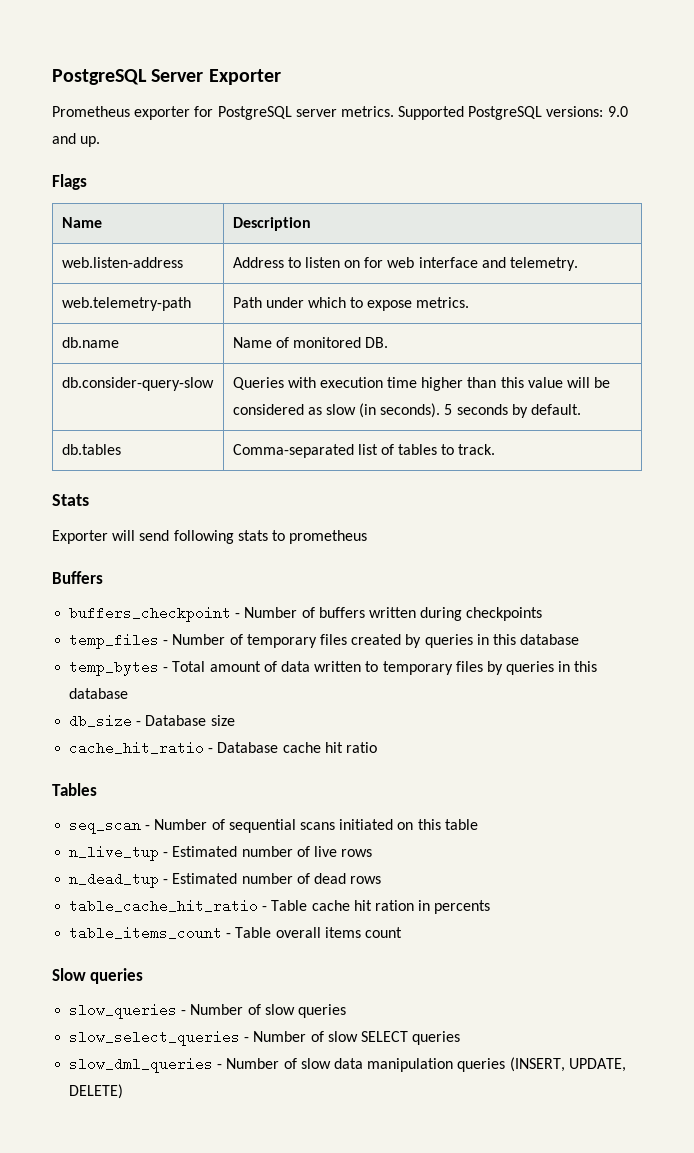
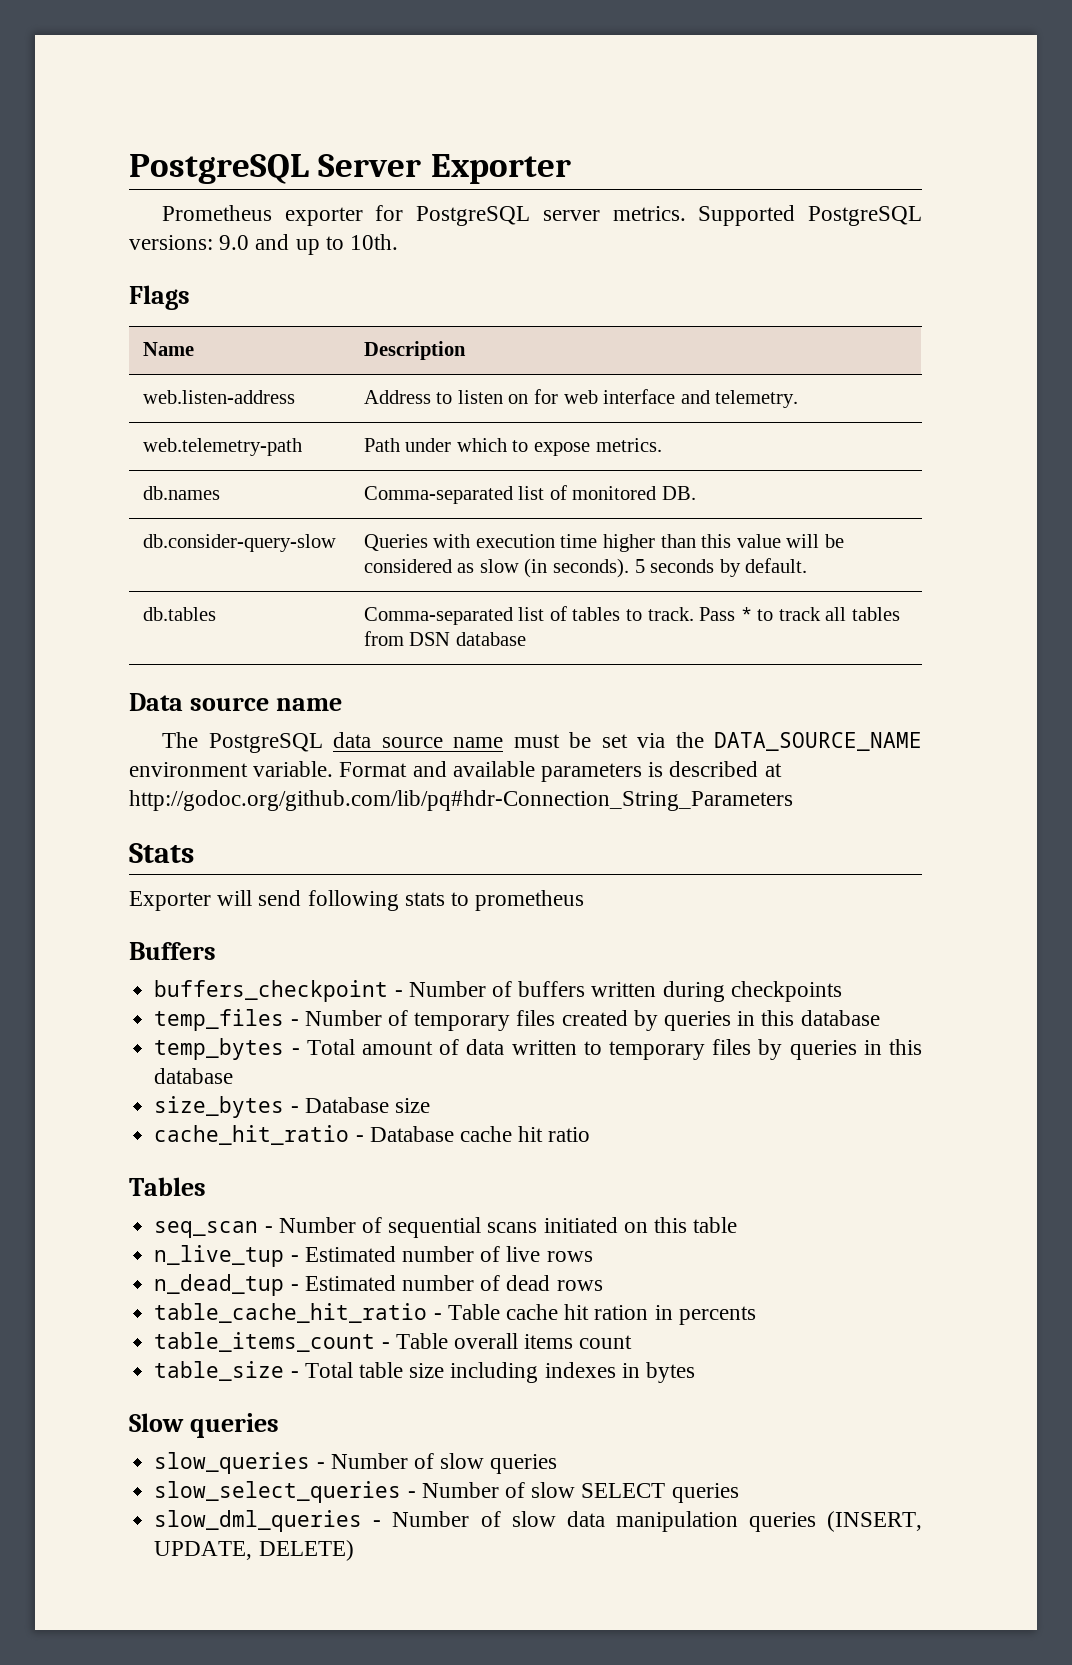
- Supported PostgreSQL versions: 9.0 and up.
+ Supported PostgreSQL versions: 9.0 and up to 10th.
- db.name | Name of monitored DB.
+ db.names | Comma-separated list of monitored DB.
- db.tables | Comma-separated list of tables to track.
+ db.tables | Comma-separated list of tables to track. Pass * to track all tables from DSN database
+ Data source name
+ The PostgreSQL data source name must be set via the DATA_SOURCE_NAME environment variable. Format and available parameters is described at http://godoc.org/github.com/lib/pq#hdr-Connection_String_Parameters
- db_size - Database size
+ size_bytes - Database size
+ table_size - Total table size including indexes in bytes

